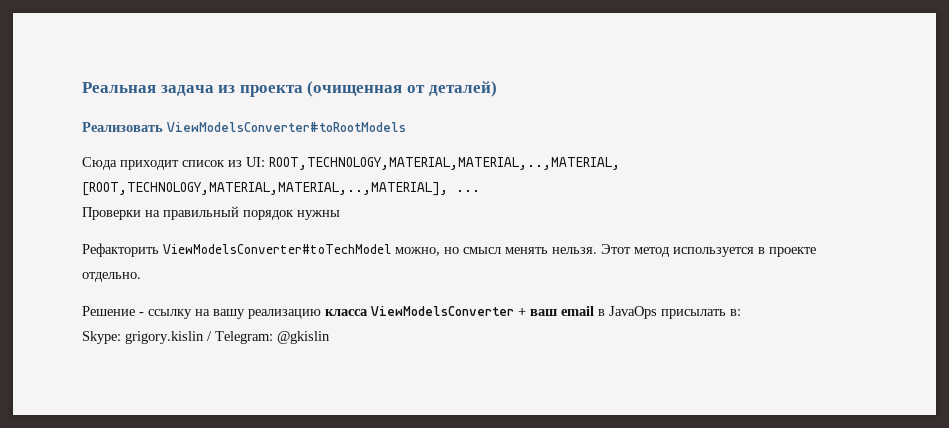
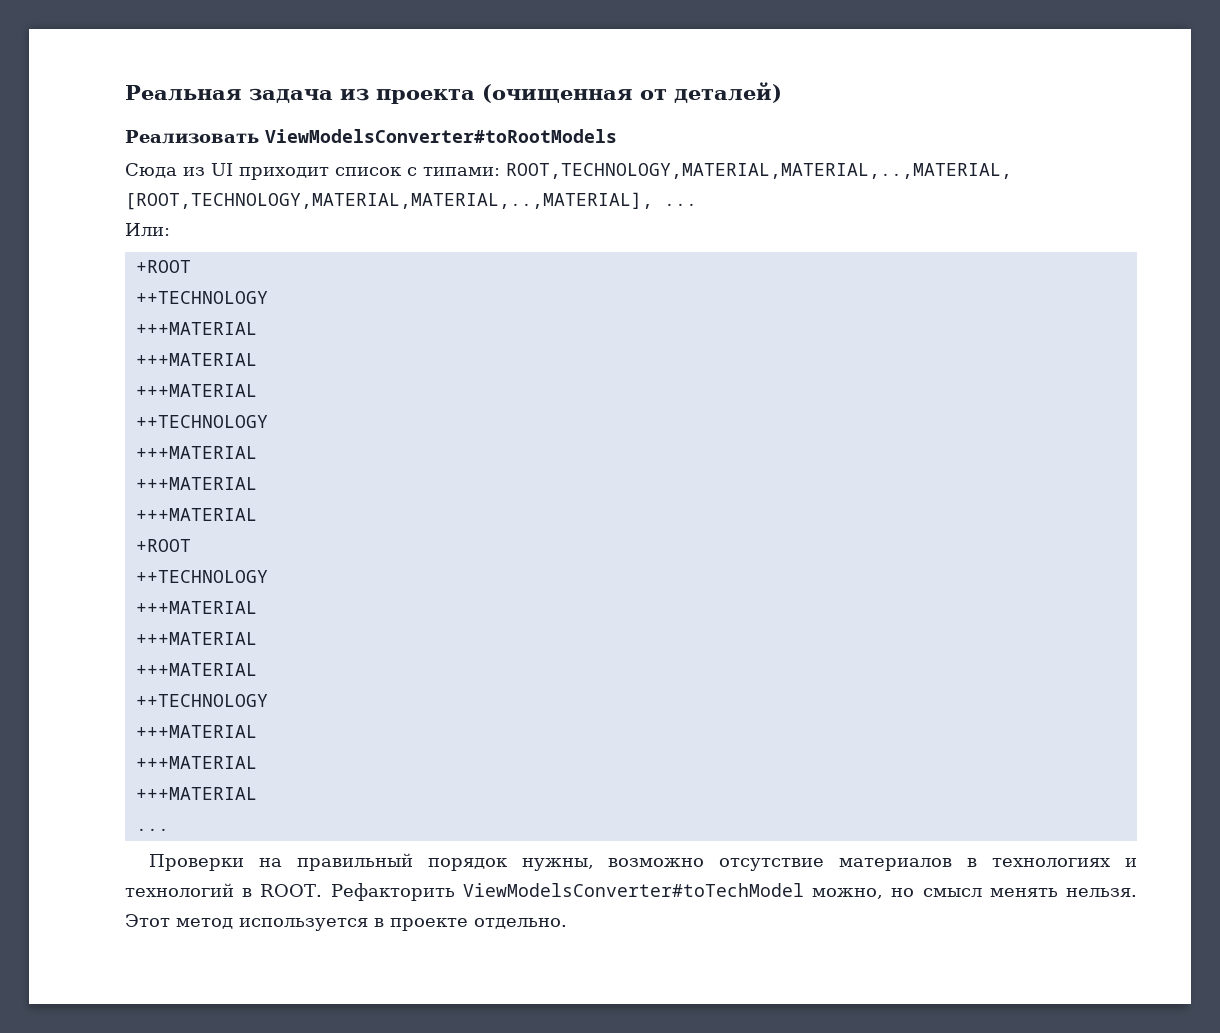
- Сюда приходит список из UI: ROOT,TECHNOLOGY,MATERIAL,MATERIAL,..,MATERIAL, [ROOT,TECHNOLOGY,MATERIAL,MATERIAL,..,MATERIAL], ...
- Проверки на правильный порядок нужны
- Рефакторить ViewModelsConverter#toTechModel можно, но смысл менять нельзя.
+ Сюда из UI приходит список с типами: ROOT,TECHNOLOGY,MATERIAL,MATERIAL,..,MATERIAL, [ROOT,TECHNOLOGY,MATERIAL,MATERIAL,..,MATERIAL], ...
+ Или:
+ +ROOT
+ ++TECHNOLOGY
+ +++MATERIAL
+ +++MATERIAL
+ +++MATERIAL
+ ++TECHNOLOGY
+ +++MATERIAL
+ +++MATERIAL
+ +++MATERIAL
+ +ROOT
+ ++TECHNOLOGY
+ +++MATERIAL
+ +++MATERIAL
+ +++MATERIAL
+ ++TECHNOLOGY
+ +++MATERIAL
+ +++MATERIAL
+ +++MATERIAL
+ ...
+ Проверки на правильный порядок нужны, возможно отсутствие материалов в технологиях и технологий в ROOT. Рефакторить ViewModelsConverter#toTechModel можно, но смысл менять нельзя.
- Решение - ссылку на вашу реализацию класса ViewModelsConverter + ваш email в JavaOps присылать в:
- Skype: grigory.kislin / Telegram: @gkislin

